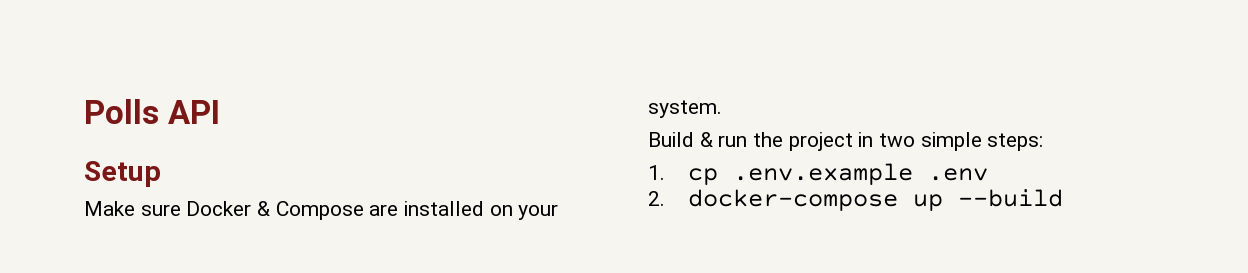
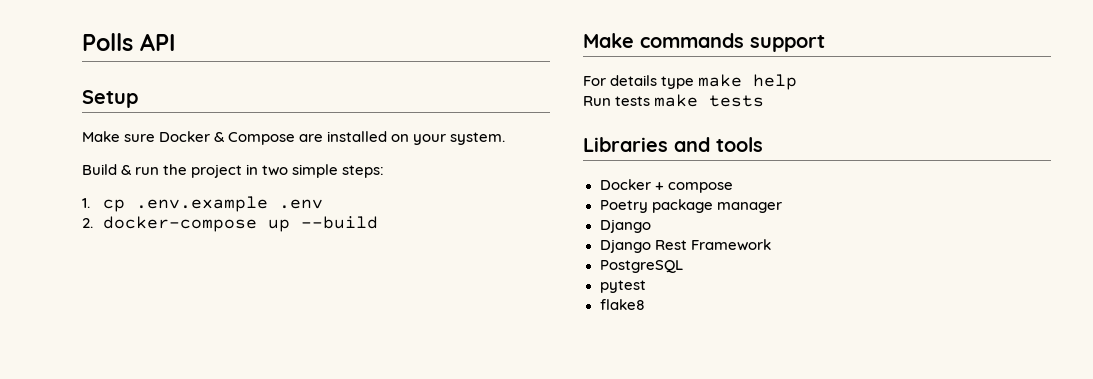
+ Make commands support
+ For details type make help
+ Run tests make tests
+ Libraries and tools
+ Docker + compose
+ Poetry package manager
+ Django
+ Django Rest Framework
+ PostgreSQL
+ pytest
+ flake8

